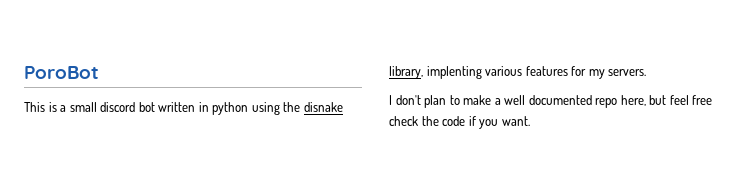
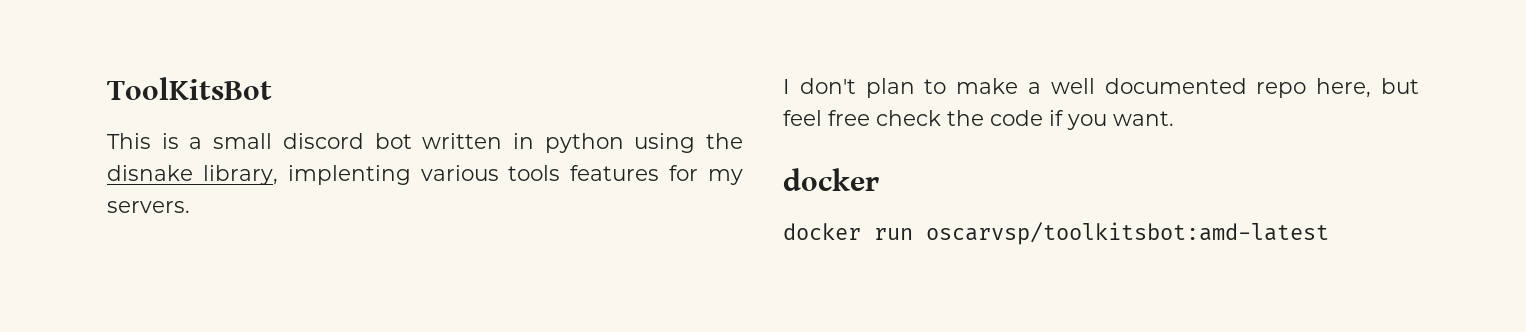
- PoroBot
+ ToolKitsBot
- This is a small discord bot written in python using the disnake library, implenting various features for my servers.
+ This is a small discord bot written in python using the disnake library, implenting various tools features for my servers.
  I don't plan to make a well documented repo here, but feel free check the code if you want.
+ docker
+ docker run oscarvsp/toolkitsbot:amd-latest

